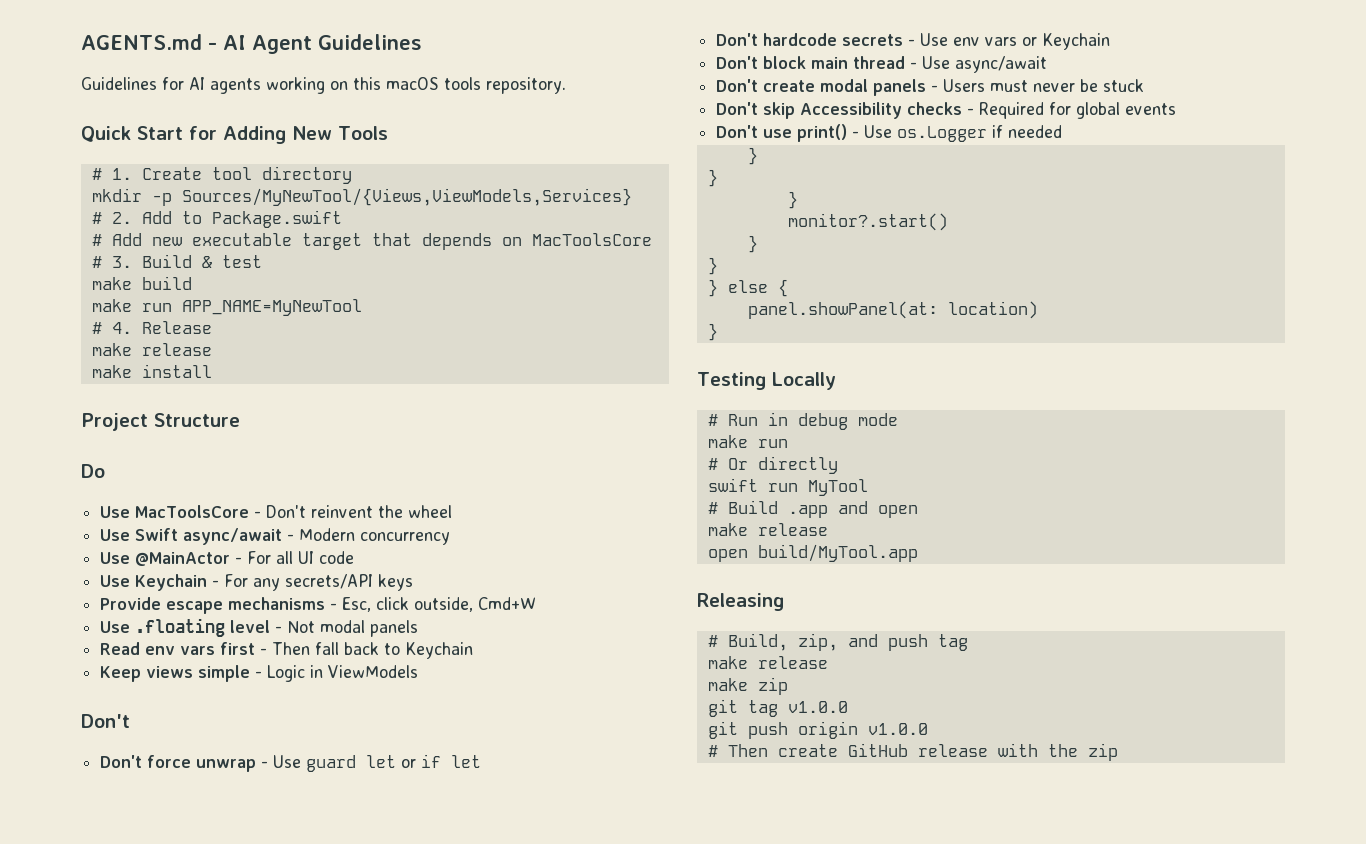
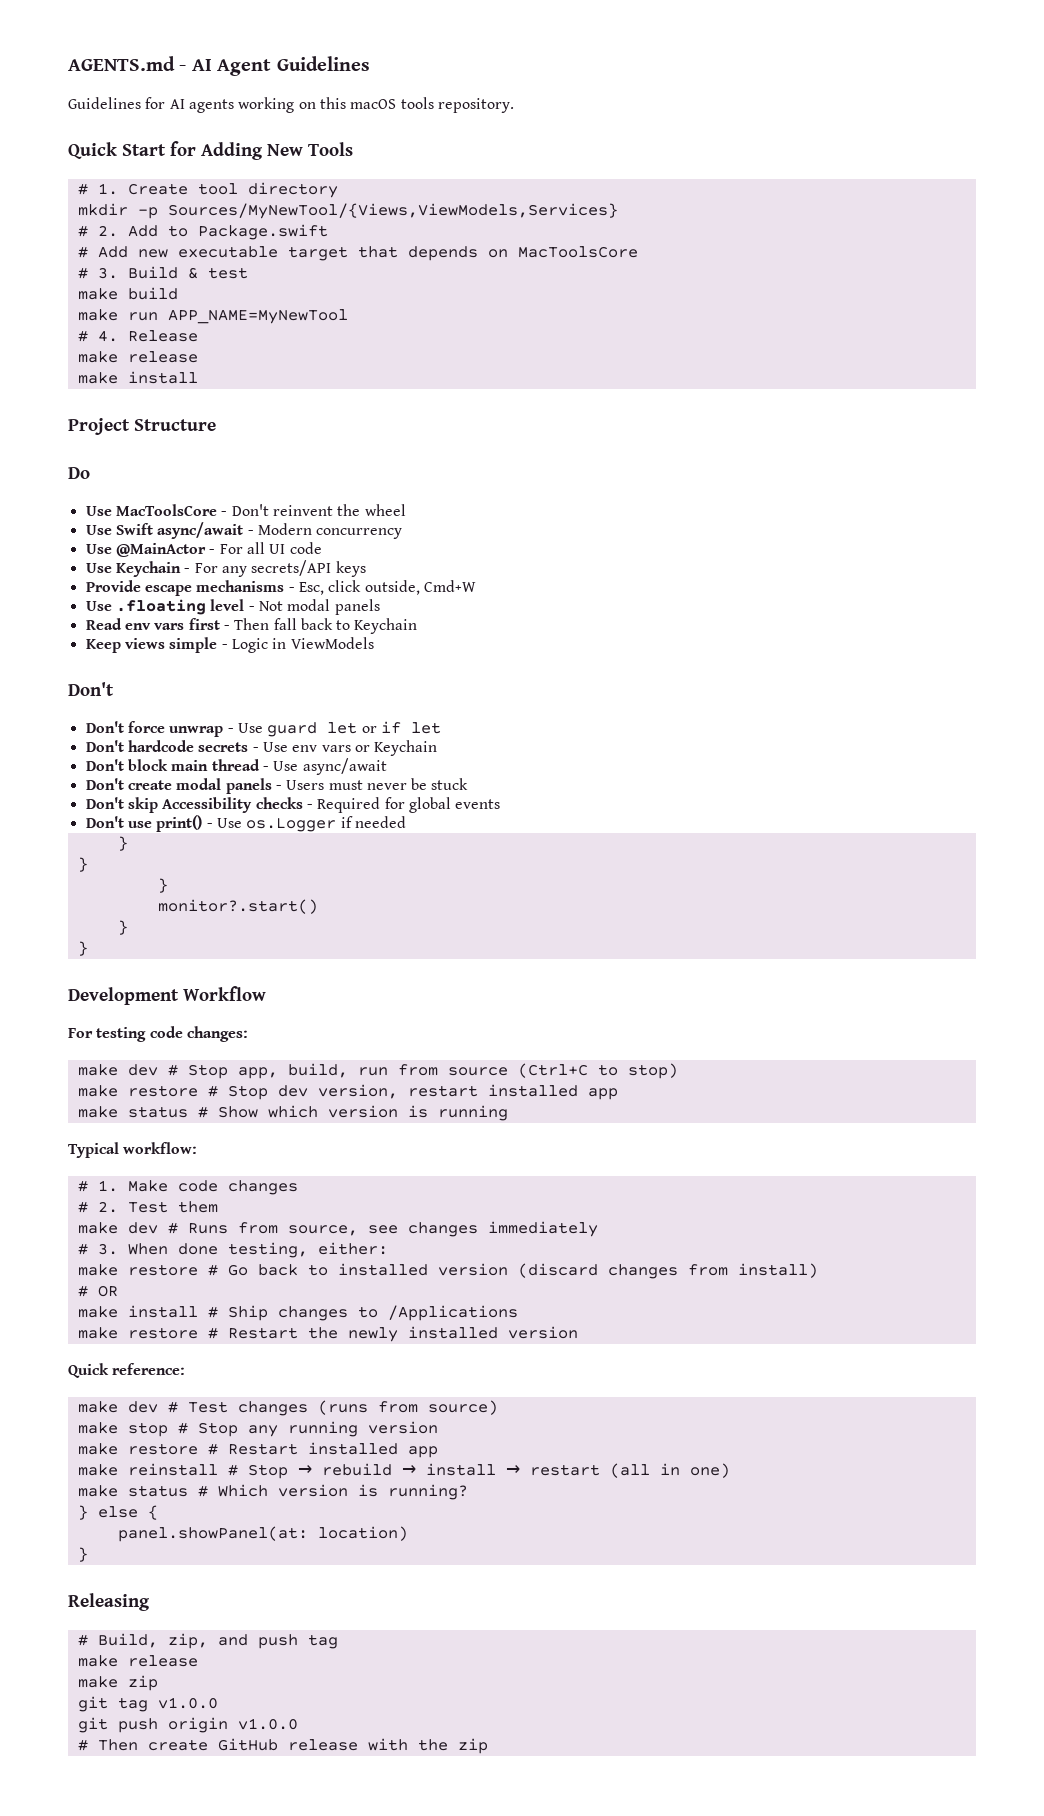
+ Development Workflow
+ For testing code changes:
+ make dev # Stop app, build, run from source (Ctrl+C to stop)
+ make restore # Stop dev version, restart installed app
+ make status # Show which version is running
+ Typical workflow:
+ # 1. Make code changes
+ # 2. Test them
+ make dev # Runs from source, see changes immediately
+ # 3. When done testing, either:
+ make restore # Go back to installed version (discard changes from install)
+ # OR
+ make install # Ship changes to /Applications
+ make restore # Restart the newly installed version
+ Quick reference:
+ make dev # Test changes (runs from source)
+ make stop # Stop any running version
+ make restore # Restart installed app
+ make reinstall # Stop → rebuild → install → restart (all in one)
+ make status # Which version is running?
- Testing Locally
- # Run in debug mode
- make run
- # Or directly
- swift run MyTool
- # Build .app and open
- make release
- open build/MyTool.app

